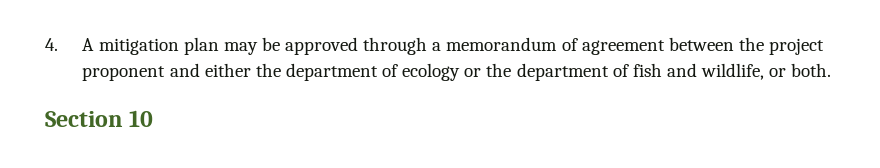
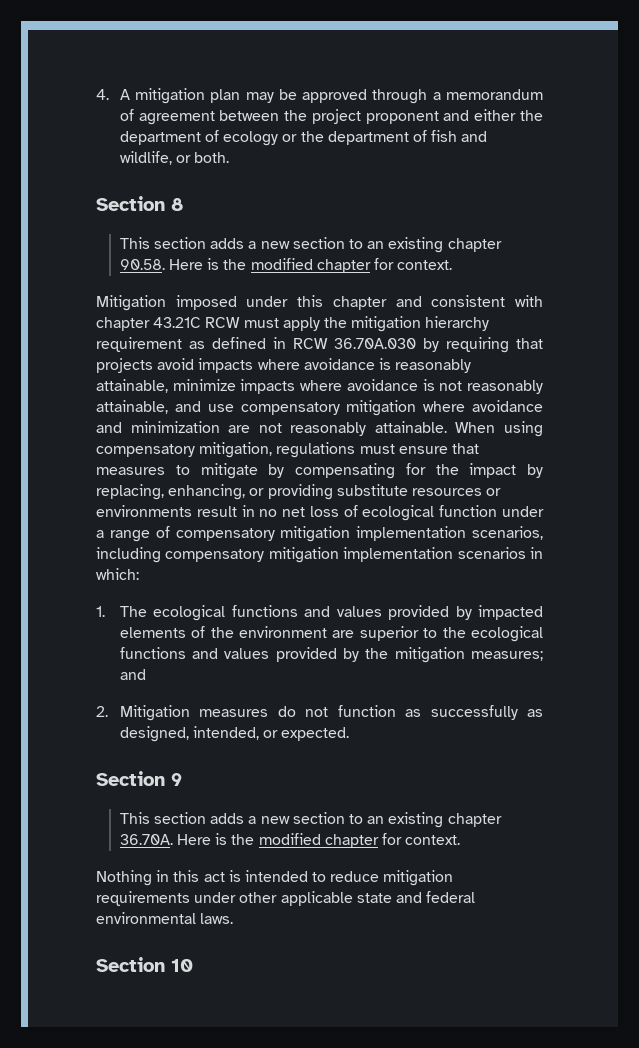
+ Section 8
+ This section adds a new section to an existing chapter 90.58. Here is the modified chapter for context.
+ Mitigation imposed under this chapter and consistent with chapter 43.21C RCW must apply the mitigation hierarchy requirement as defined in RCW 36.70A.030 by requiring that projects avoid impacts where avoidance is reasonably attainable, minimize impacts where avoidance is not reasonably attainable, and use compensatory mitigation where avoidance and minimization are not reasonably attainable. When using compensatory mitigation, regulations must ensure that measures to mitigate by compensating for the impact by replacing, enhancing, or providing substitute resources or environments result in no net loss of ecological function under a range of compensatory mitigation implementation scenarios, including compensatory mitigation implementation scenarios in which:
+ 1. The ecological functions and values provided by impacted elements of the environment are superior to the ecological functions and values provided by the mitigation measures; and
+ 2. Mitigation measures do not function as successfully as designed, intended, or expected.
+ Section 9
+ This section adds a new section to an existing chapter 36.70A. Here is the modified chapter for context.
+ Nothing in this act is intended to reduce mitigation requirements under other applicable state and federal environmental laws.

